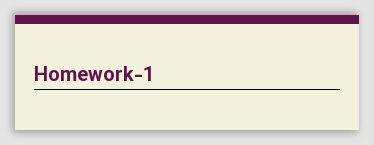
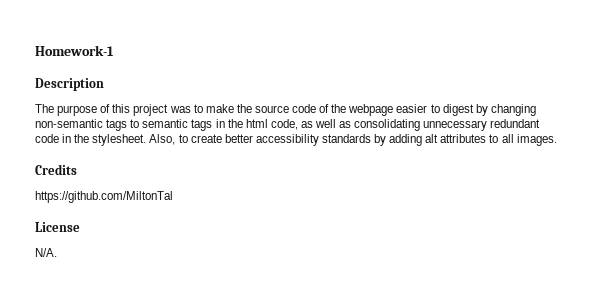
+ Description
+ The purpose of this project was to make the source code of the webpage easier to digest by changing non-semantic tags to semantic tags in the html code, as well as consolidating unnecessary redundant code in the stylesheet. Also, to create better accessibility standards by adding alt attributes to all images.
+ Credits
+ https://github.com/MiltonTal
+ License
+ N/A.

